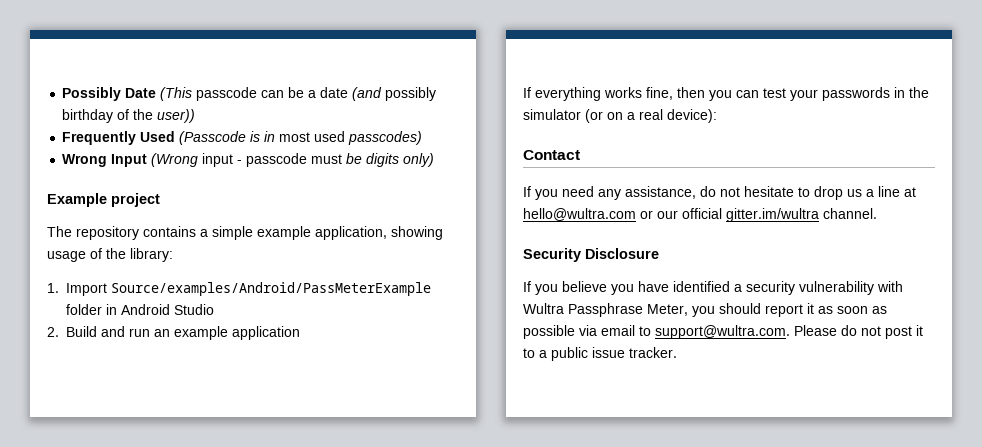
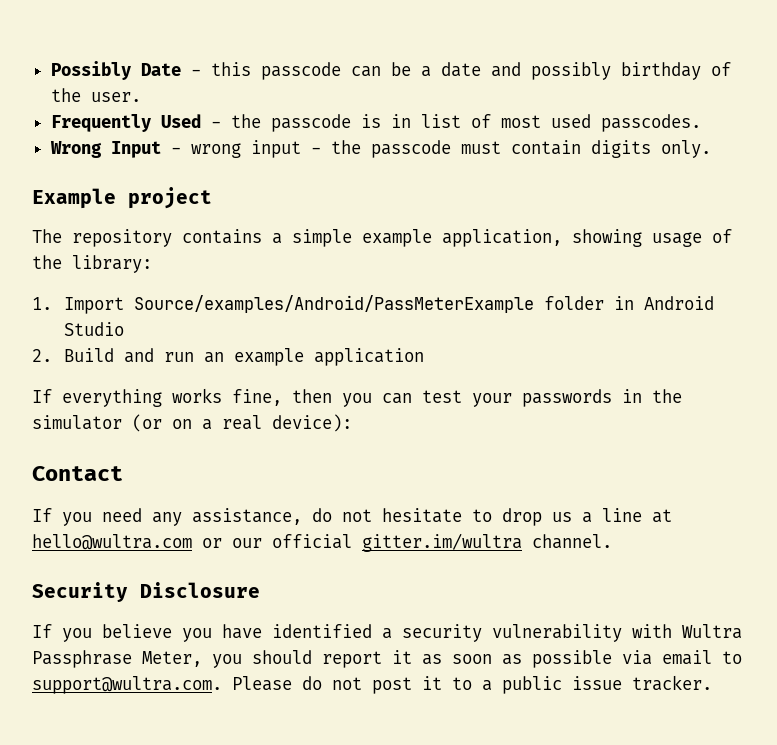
- Possibly Date (This passcode can be a date (and possibly birthday of the user))
+ Possibly Date - this passcode can be a date and possibly birthday of the user.
- Frequently Used (Passcode is in most used passcodes)
+ Frequently Used - the passcode is in list of most used passcodes.
- Wrong Input (Wrong input - passcode must be digits only)
+ Wrong Input - wrong input - the passcode must contain digits only.

